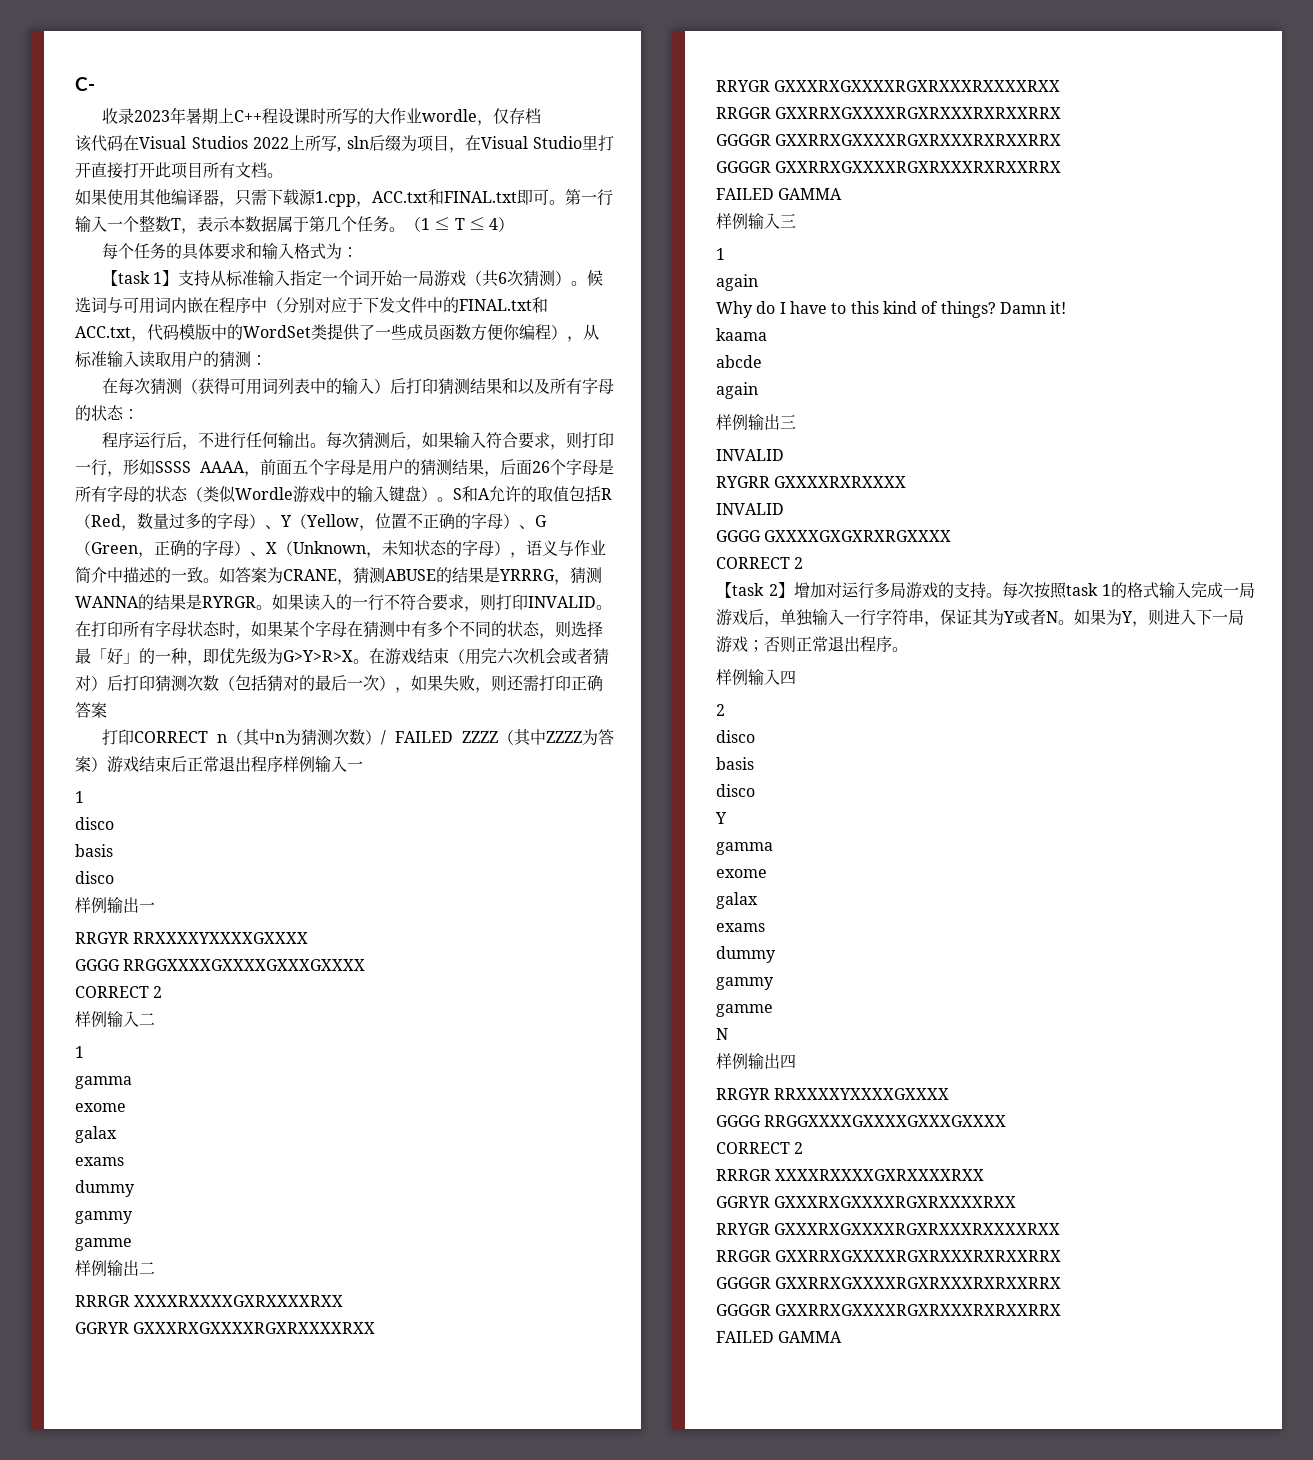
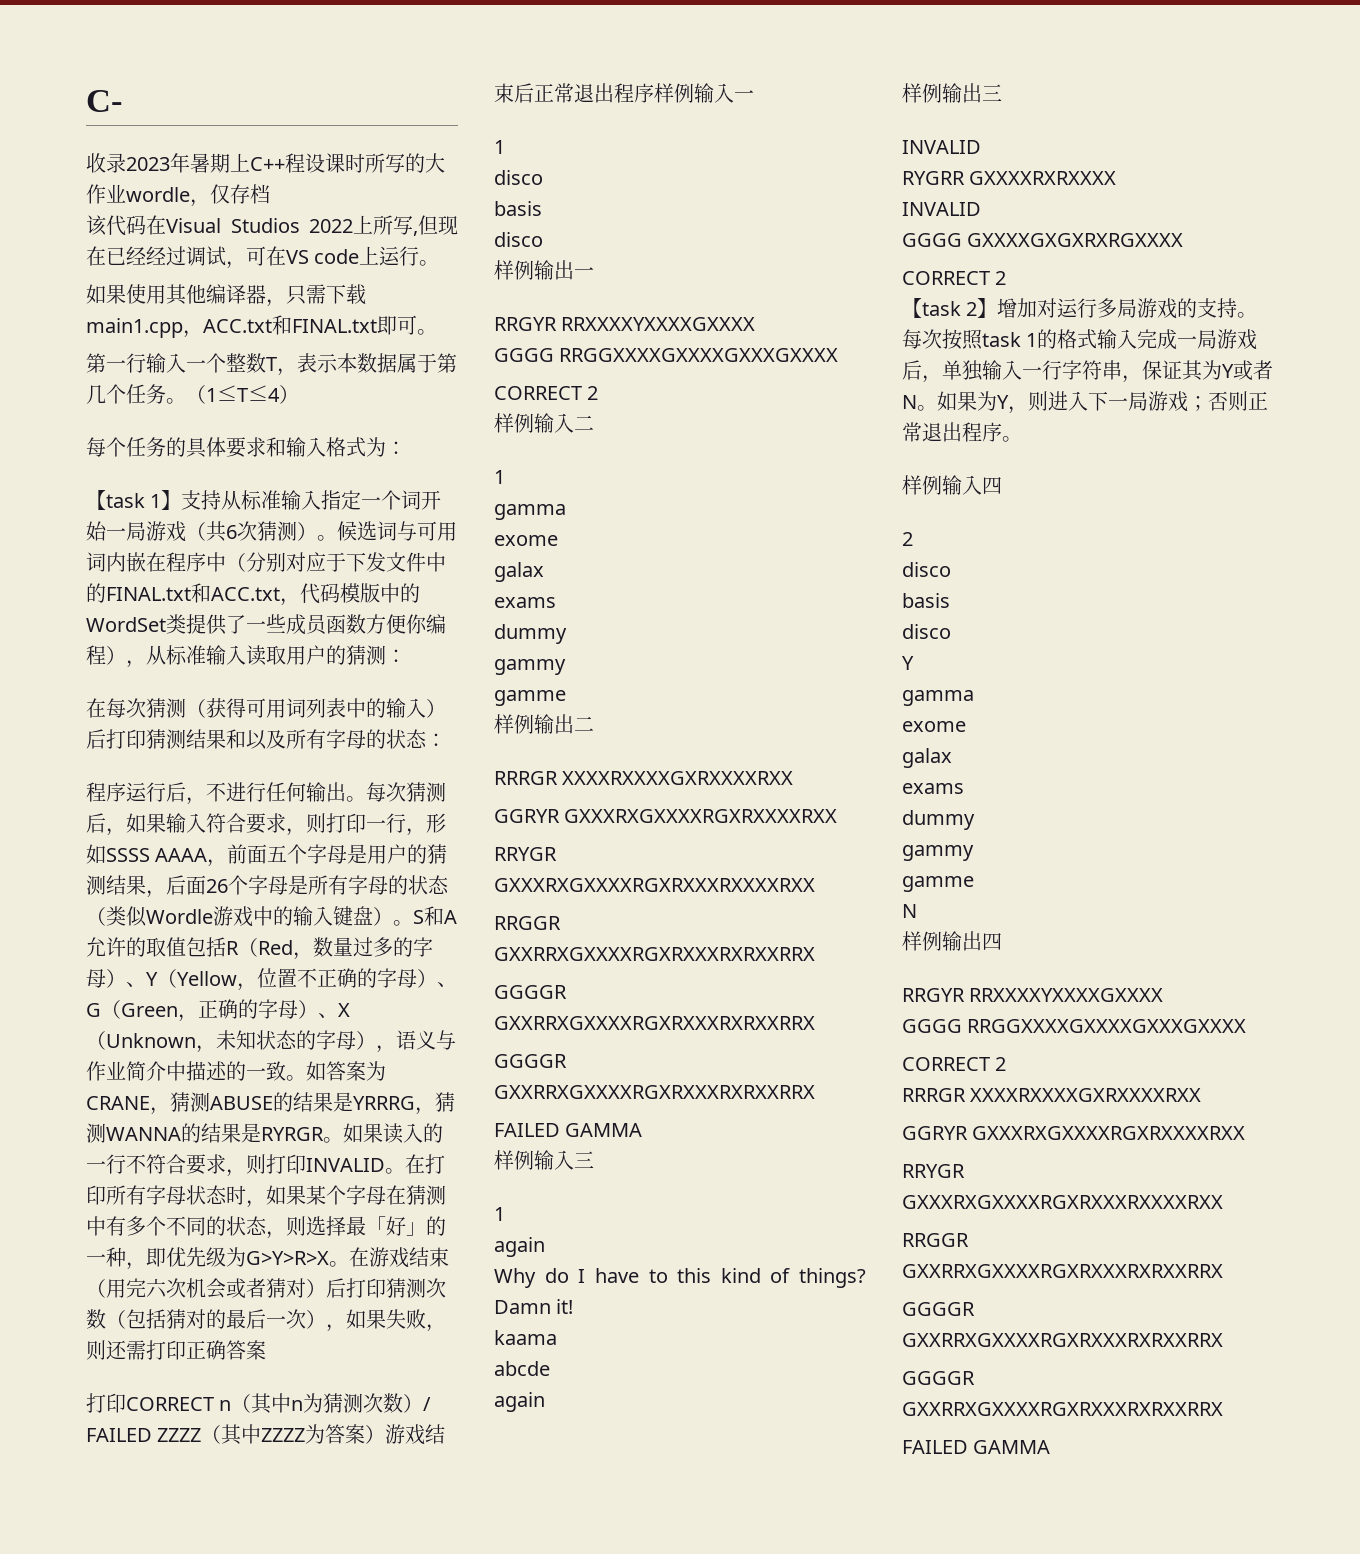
- 该代码在Visual Studios 2022上所写, sln后缀为项目，在Visual Studio里打开直接打开此项目所有文档。
+ 该代码在Visual Studios 2022上所写,但现在已经经过调试，可在VS code上运行。
- 如果使用其他编译器，只需下载源1.cpp，ACC.txt和FINAL.txt即可。第一行输入一个整数T，表示本数据属于第几个任务。
+ 如果使用其他编译器，只需下载main1.cpp，ACC.txt和FINAL.txt即可。
+ 第一行输入一个整数T，表示本数据属于第几个任务。
- （1 ≤ T ≤ 4）
+ （1≤T≤4）

